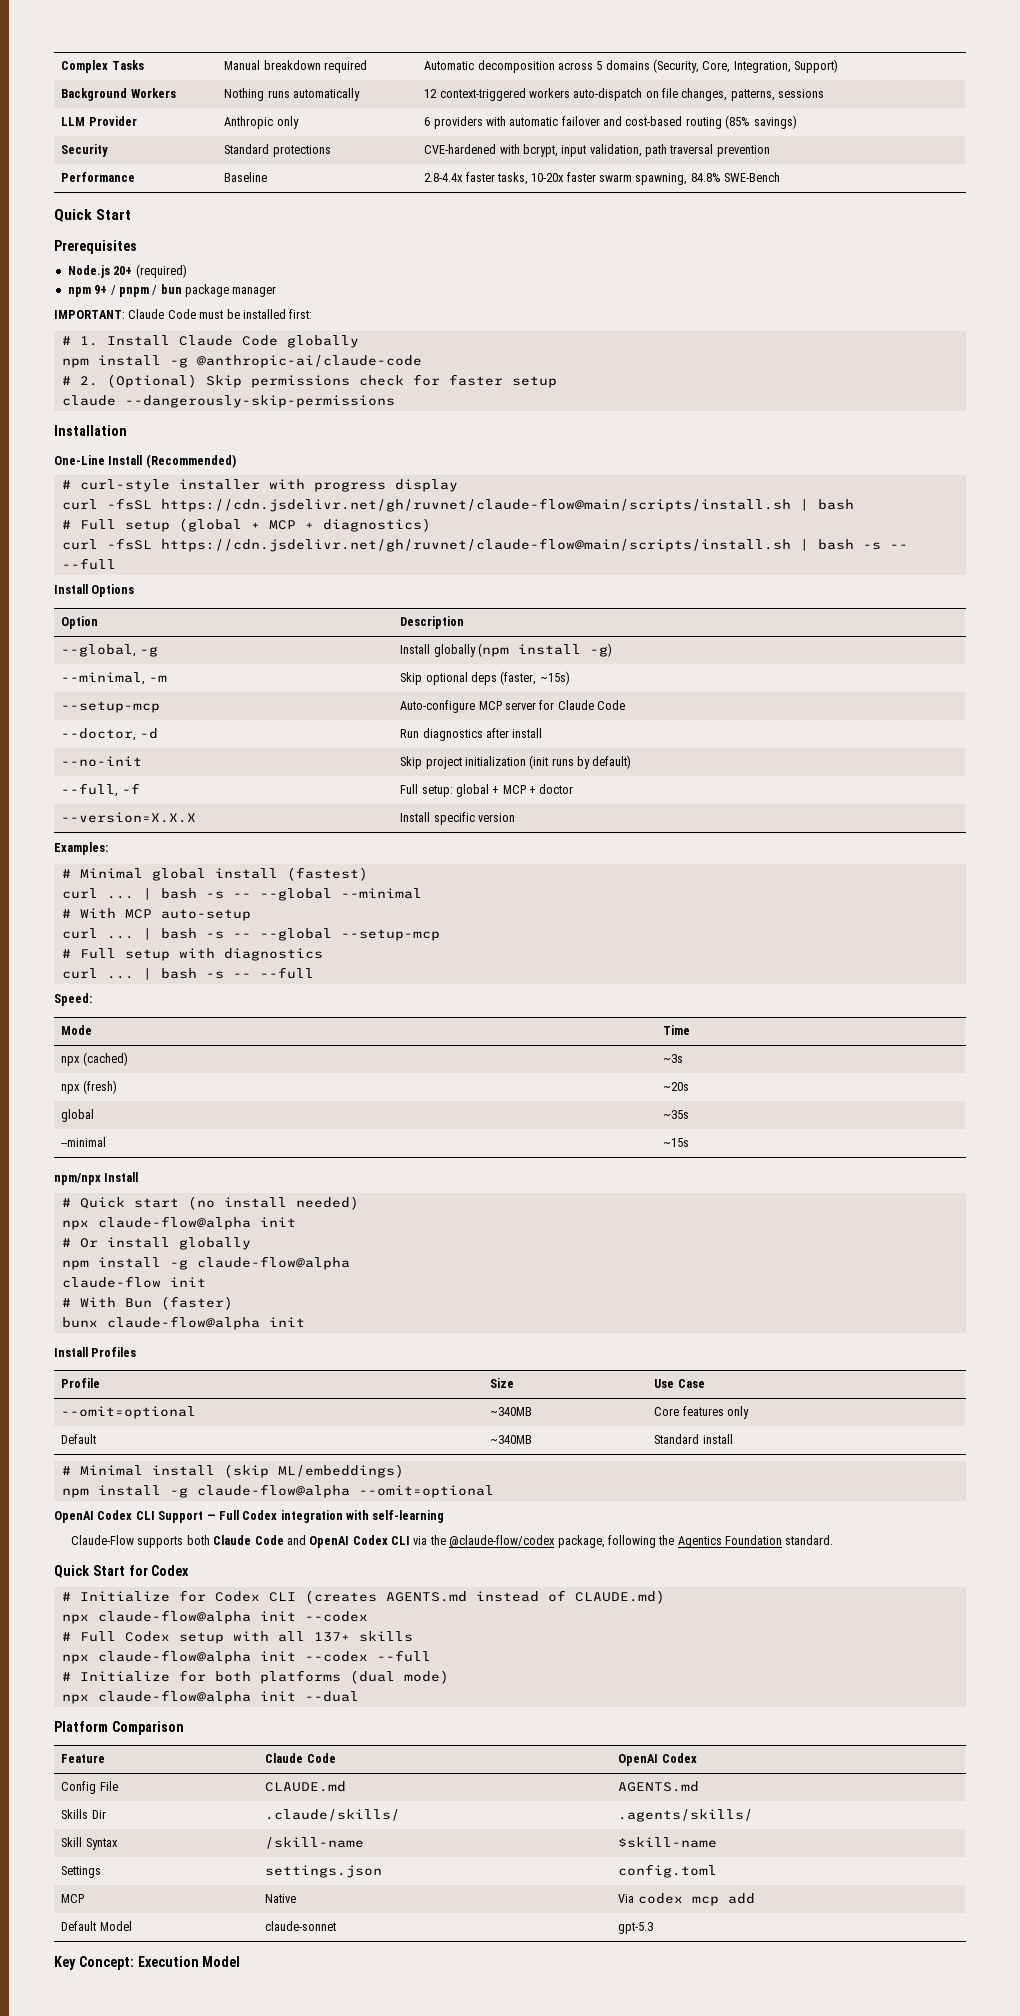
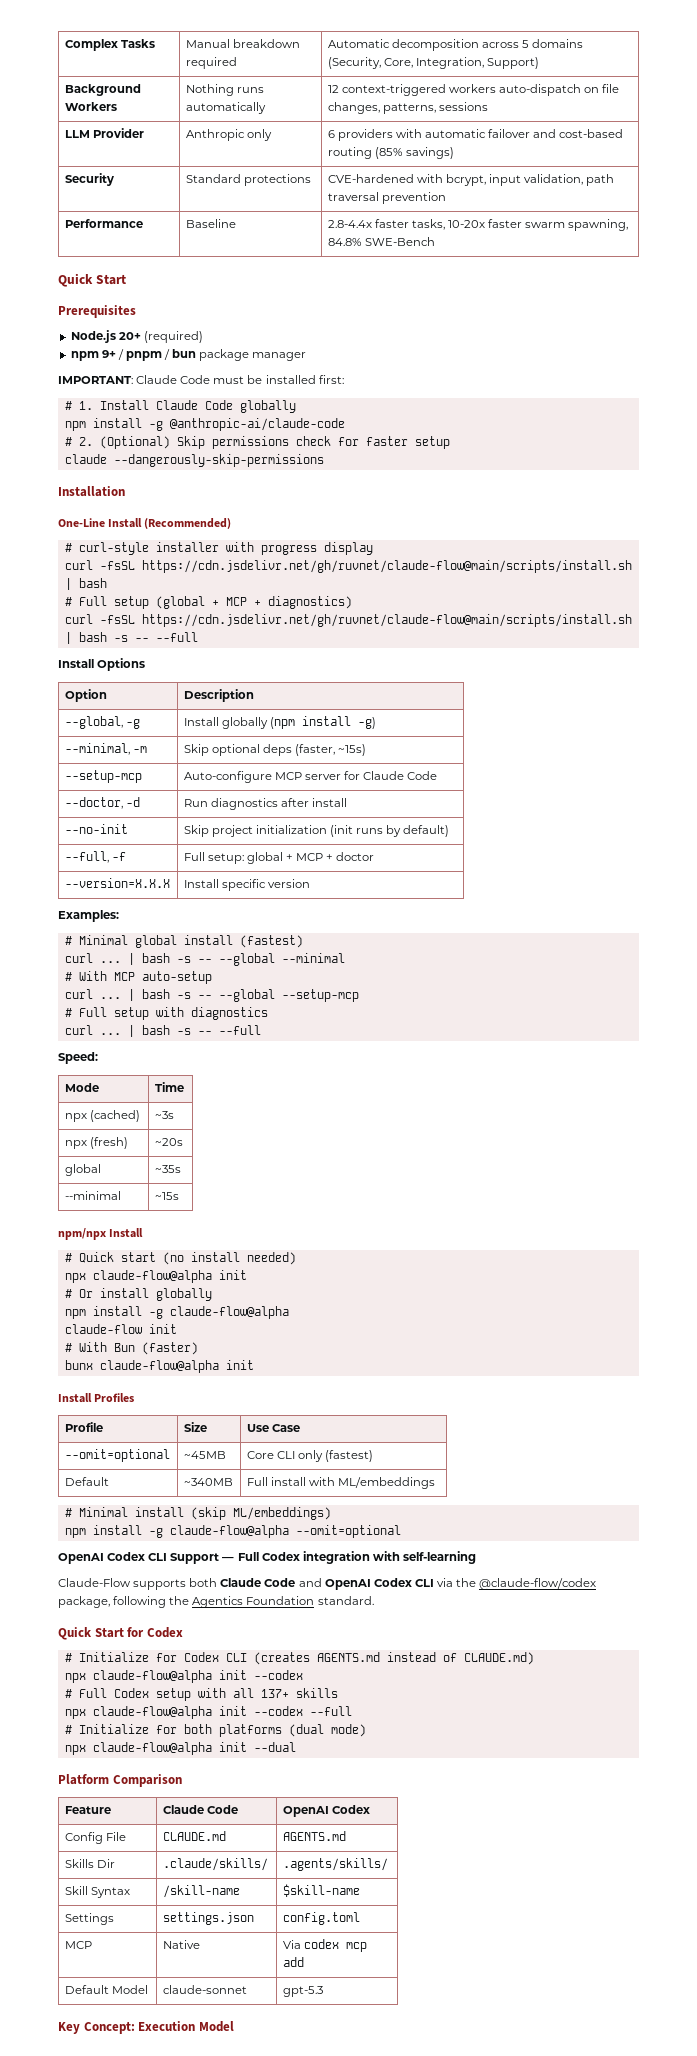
- --omit=optional | ~340MB | Core features only
+ --omit=optional | ~45MB | Core CLI only (fastest)
- Default | ~340MB | Standard install
+ Default | ~340MB | Full install with ML/embeddings

